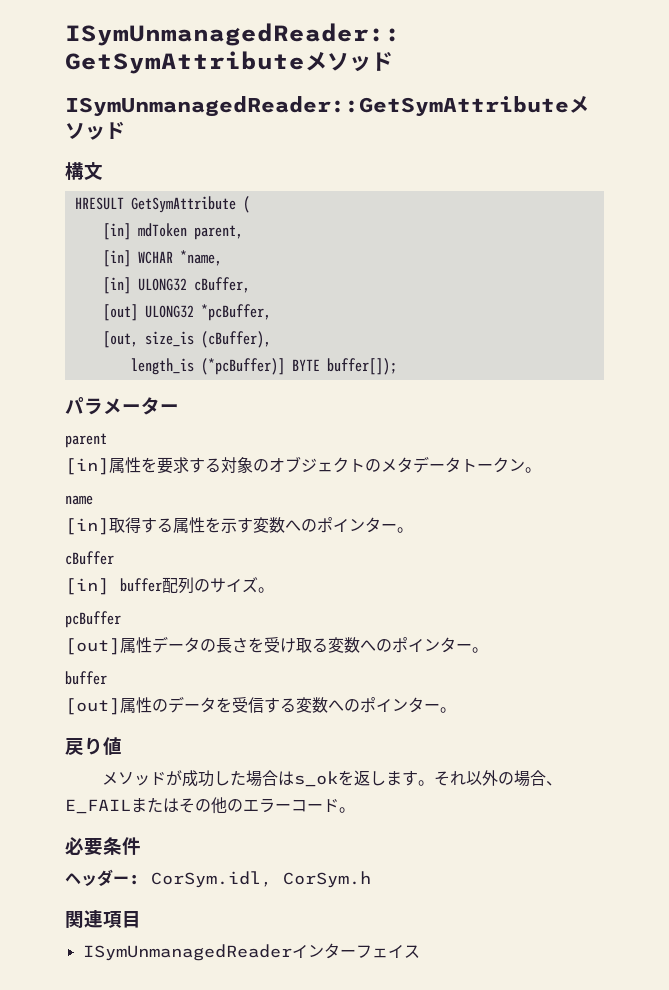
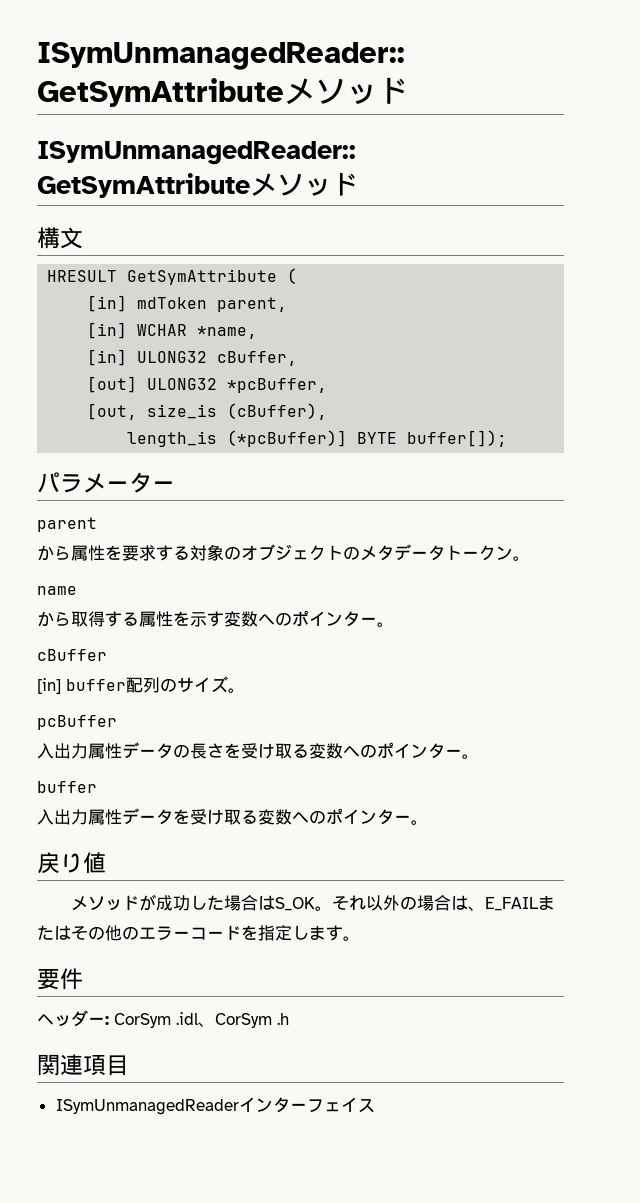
- [in]属性を要求する対象のオブジェクトのメタデータトークン。
+ から属性を要求する対象のオブジェクトのメタデータトークン。
- [in]取得する属性を示す変数へのポインター。
+ から取得する属性を示す変数へのポインター。
- [out]属性データの長さを受け取る変数へのポインター。
+ 入出力属性データの長さを受け取る変数へのポインター。
- [out]属性のデータを受信する変数へのポインター。
+ 入出力属性データを受け取る変数へのポインター。
- メソッドが成功した場合はs_okを返します。
+ メソッドが成功した場合はS_OK。
- それ以外の場合、E_FAILまたはその他のエラーコード。
- 必要条件
+ それ以外の場合は、E_FAILまたはその他のエラーコードを指定します。
+ 要件
- ヘッダー: CorSym.idl, CorSym.h
+ ヘッダー: CorSym .idl、CorSym .h

